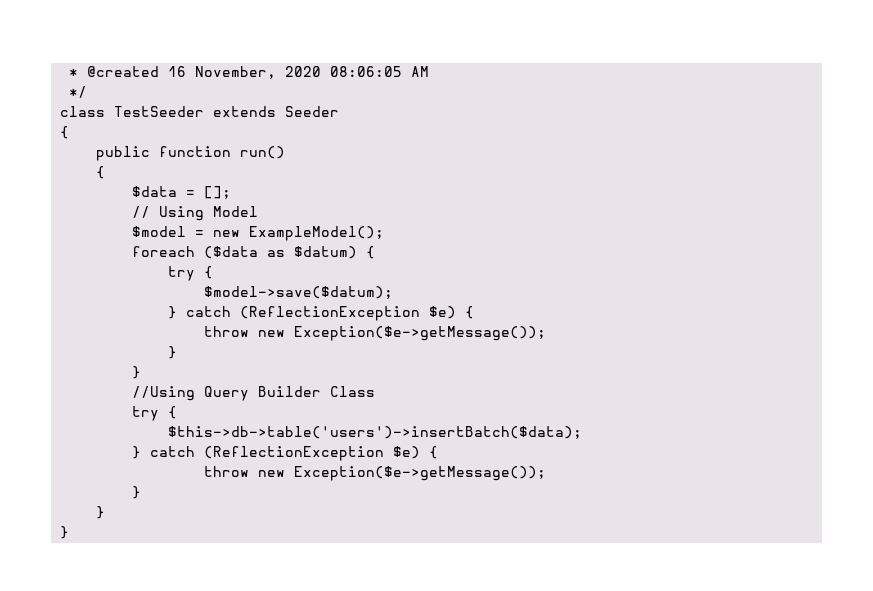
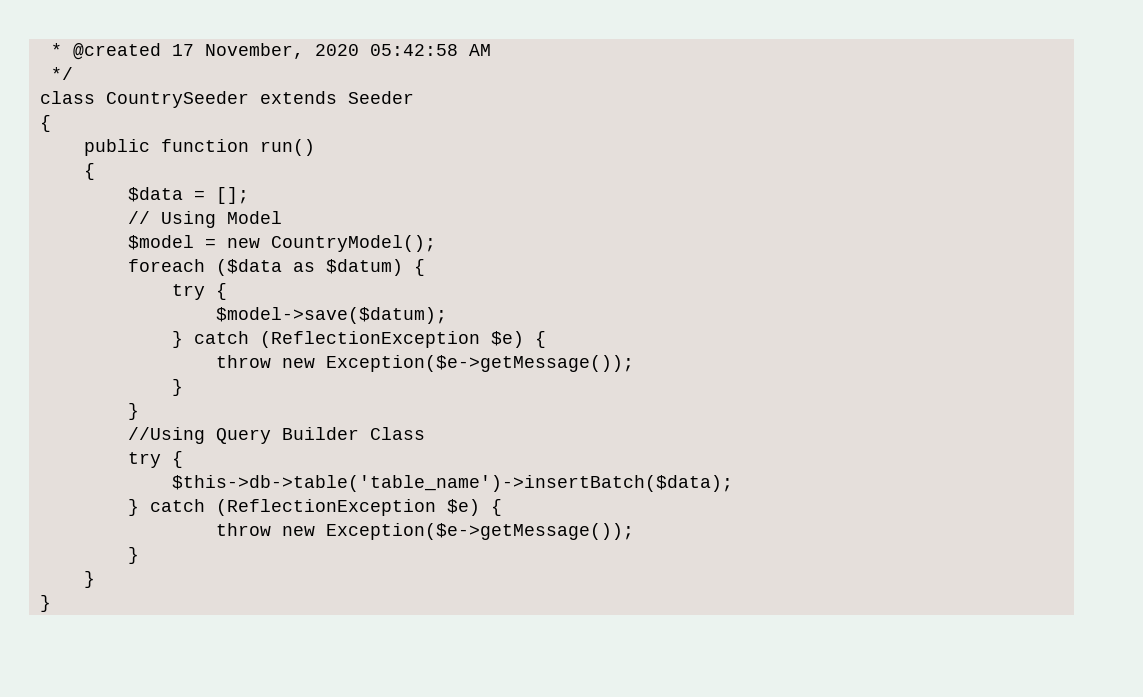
- * @created 16 November, 2020 08:06:05 AM
+ * @created 17 November, 2020 05:42:58 AM
- class TestSeeder extends Seeder
+ class CountrySeeder extends Seeder
- $model = new ExampleModel();
+ $model = new CountryModel();
- $this->db->table('users')->insertBatch($data);
+ $this->db->table('table_name')->insertBatch($data);

